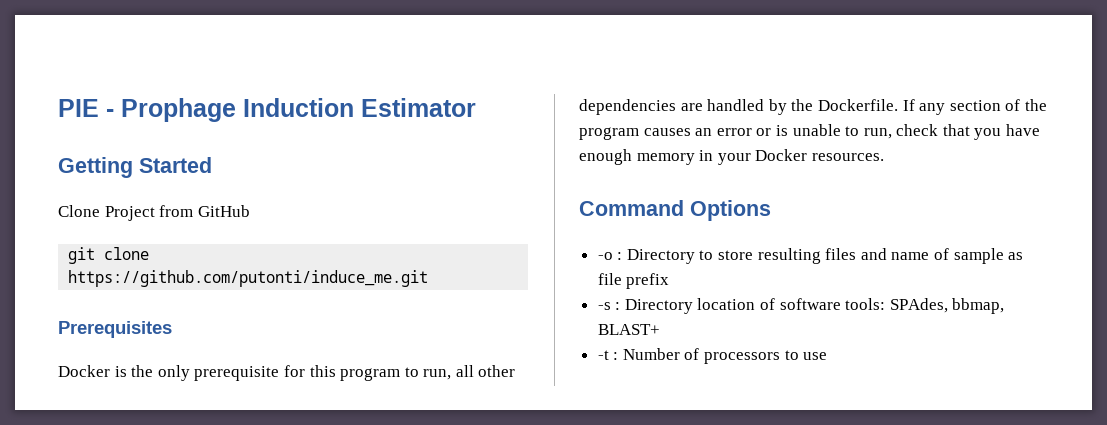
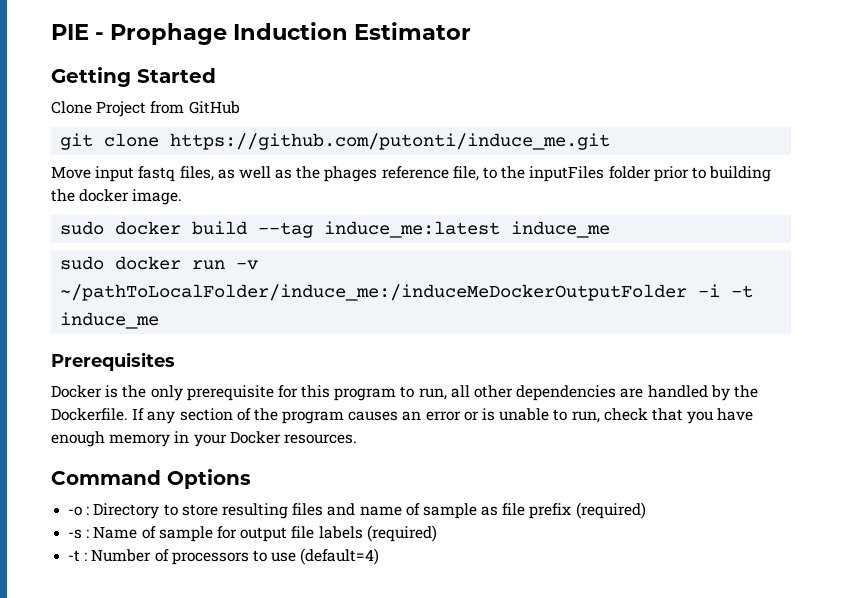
+ Move input fastq files, as well as the phages reference file, to the inputFiles folder prior to building the docker image.
+ sudo docker build --tag induce_me:latest induce_me
+ sudo docker run -v ~/pathToLocalFolder/induce_me:/induceMeDockerOutputFolder -i -t induce_me
- -o : Directory to store resulting files and name of sample as file prefix
+ -o : Directory to store resulting files and name of sample as file prefix (required)
- -s : Directory location of software tools: SPAdes, bbmap, BLAST+
+ -s : Name of sample for output file labels (required)
- -t : Number of processors to use
+ -t : Number of processors to use (default=4)

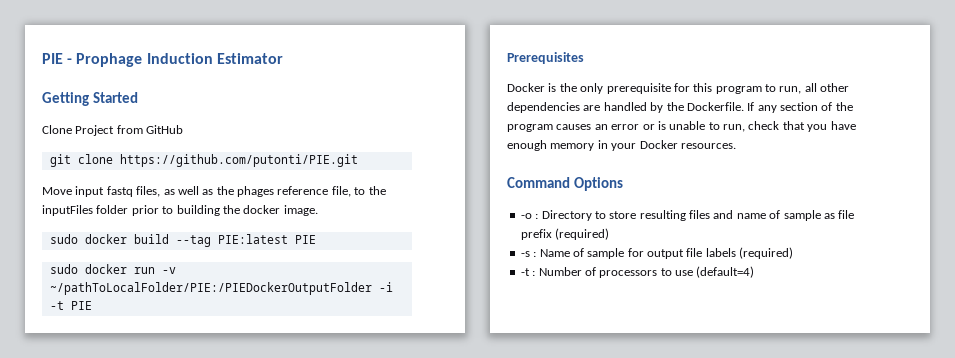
- git clone https://github.com/putonti/induce_me.git
+ git clone https://github.com/putonti/PIE.git
- sudo docker build --tag induce_me:latest induce_me
+ sudo docker build --tag PIE:latest PIE
- sudo docker run -v ~/pathToLocalFolder/induce_me:/induceMeDockerOutputFolder -i -t induce_me
+ sudo docker run -v ~/pathToLocalFolder/PIE:/PIEDockerOutputFolder -i -t PIE

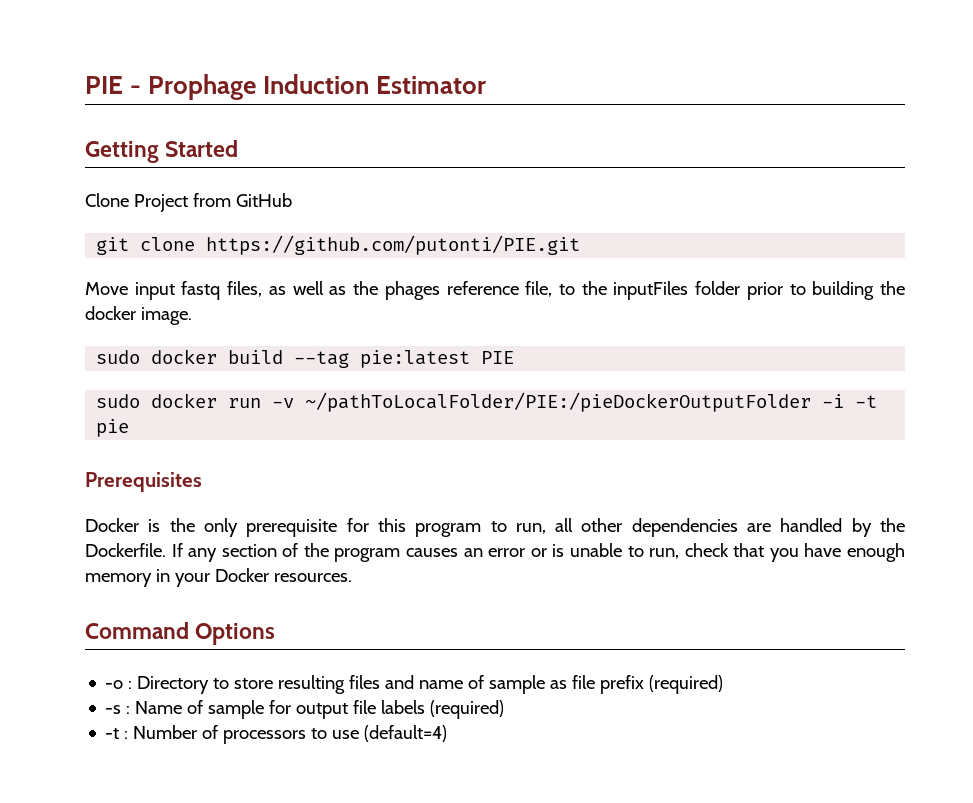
- sudo docker build --tag PIE:latest PIE
+ sudo docker build --tag pie:latest PIE
- sudo docker run -v ~/pathToLocalFolder/PIE:/PIEDockerOutputFolder -i -t PIE
+ sudo docker run -v ~/pathToLocalFolder/PIE:/pieDockerOutputFolder -i -t pie

